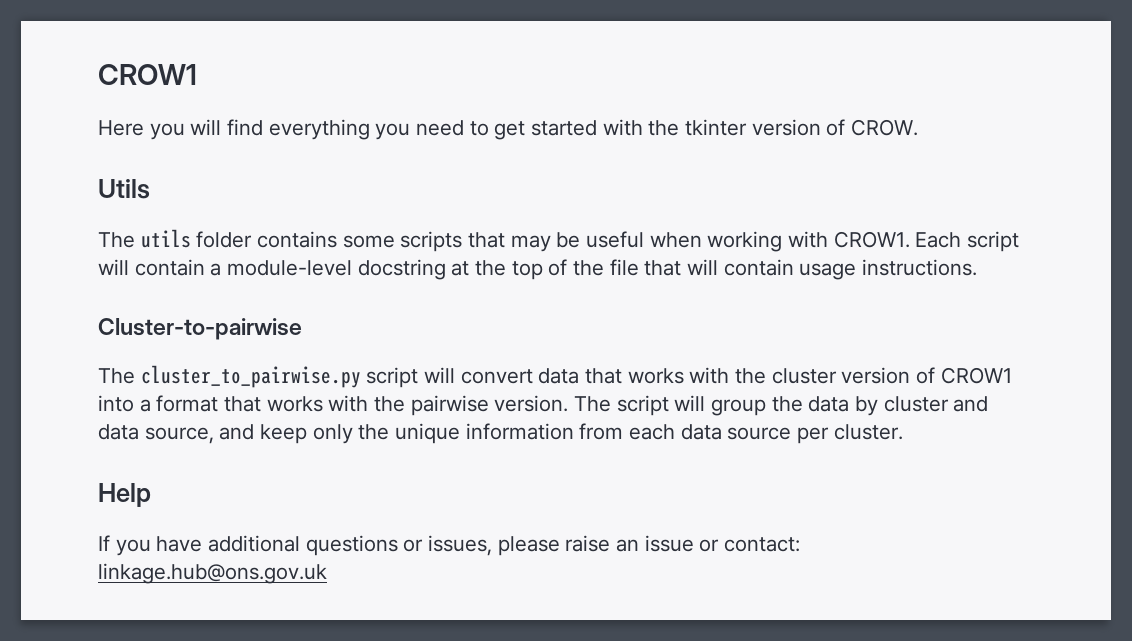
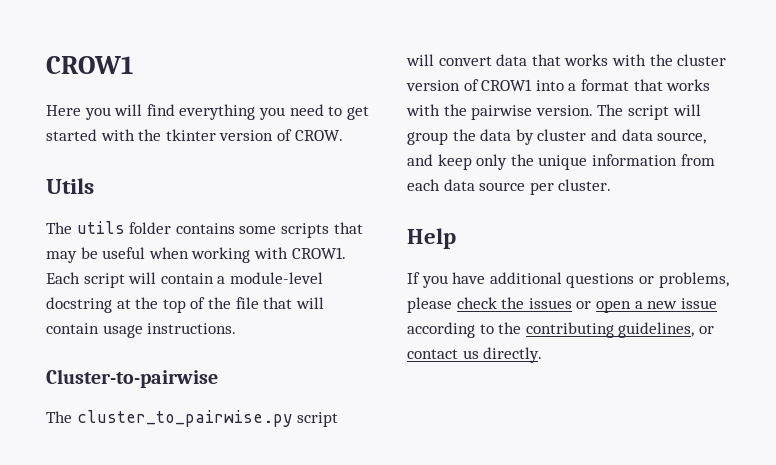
- If you have additional questions or issues, please raise an issue or contact: linkage.hub@ons.gov.uk
+ If you have additional questions or problems, please check the issues or open a new issue according to the contributing guidelines, or contact us directly.

